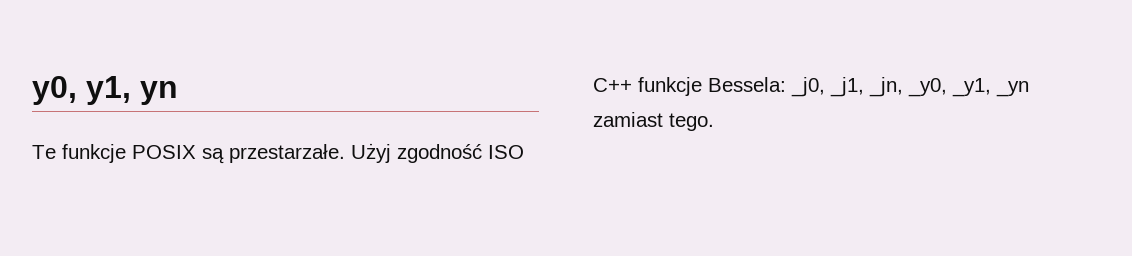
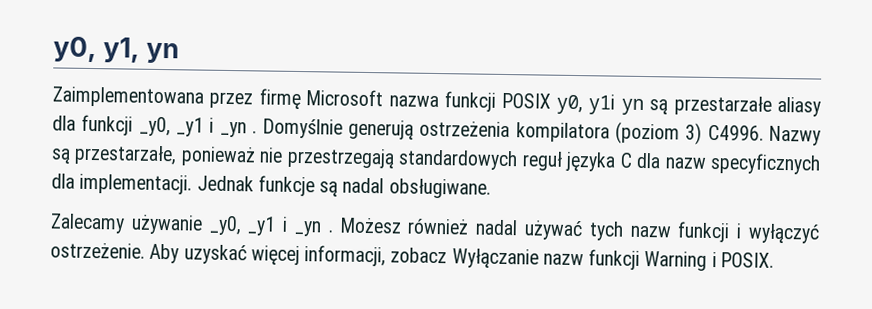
- Te funkcje POSIX są przestarzałe. Użyj zgodność ISO C++ funkcje Bessela: _j0, _j1, _jn, _y0, _y1, _yn zamiast tego.
+ Zaimplementowana przez firmę Microsoft nazwa funkcji POSIX y0, y1i yn są przestarzałe aliasy dla funkcji _y0, _y1 i _yn . Domyślnie generują ostrzeżenia kompilatora (poziom 3) C4996. Nazwy są przestarzałe, ponieważ nie przestrzegają standardowych reguł języka C dla nazw specyficznych dla implementacji. Jednak funkcje są nadal obsługiwane.
+ Zalecamy używanie _y0, _y1 i _yn . Możesz również nadal używać tych nazw funkcji i wyłączyć ostrzeżenie. Aby uzyskać więcej informacji, zobacz Wyłączanie nazw funkcji Warning i POSIX.

